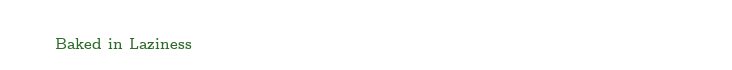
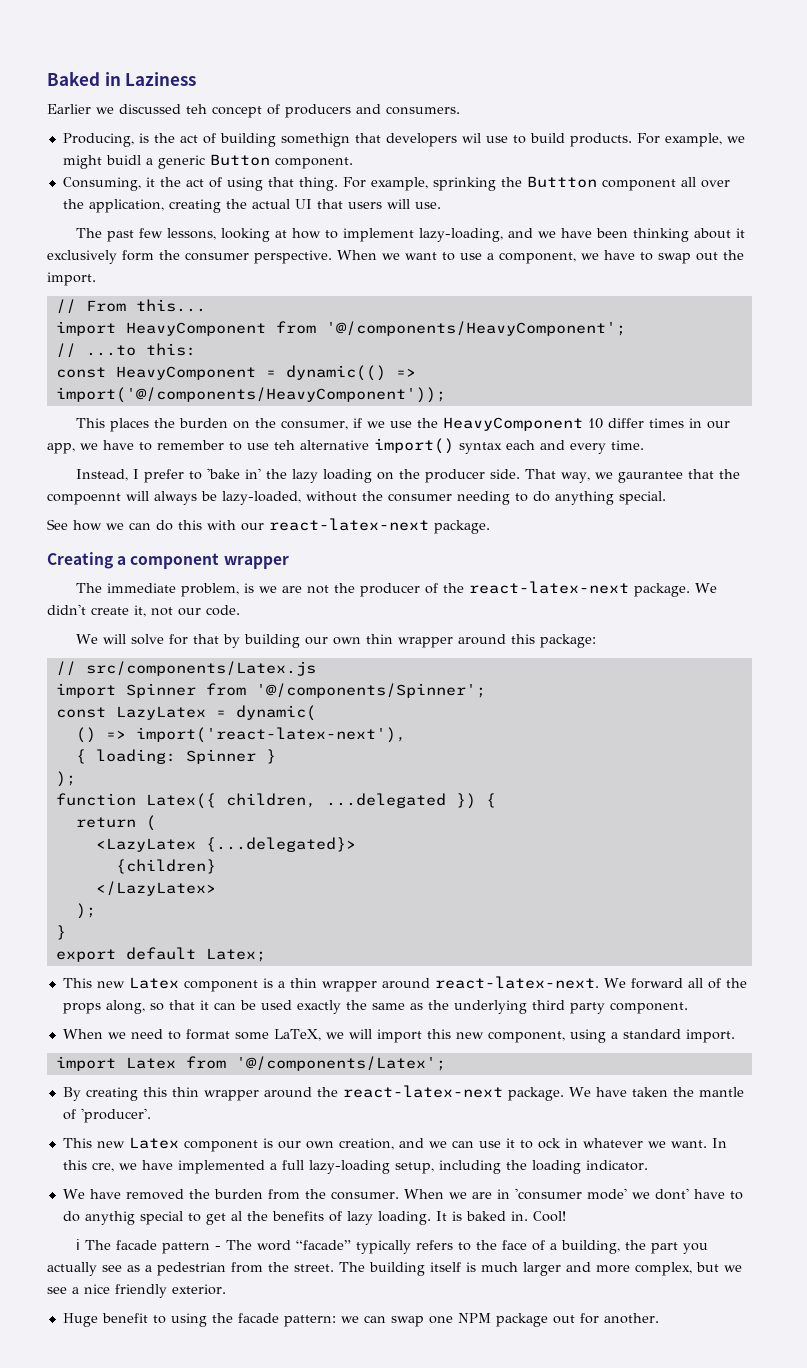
+ Earlier we discussed teh concept of producers and consumers.
+ Producing, is the act of building somethign that developers wil use to build products. For example, we might buidl a generic Button component.
+ Consuming, it the act of using that thing. For example, sprinking the Buttton component all over the application, creating the actual UI that users will use.
+ The past few lessons, looking at how to implement lazy-loading, and we have been thinking about it exclusively form the consumer perspective. When we want to use a component, we have to swap out the import.
+ // From this...
+ import HeavyComponent from '@/components/HeavyComponent';
+ // ...to this:
+ const HeavyComponent = dynamic(() => import('@/components/HeavyComponent'));
+ This places the burden on the consumer, if we use the HeavyComponent 10 differ times in our app, we have to remember to use teh alternative import() syntax each and every time.
+ Instead, I prefer to 'bake in' the lazy loading on the producer side. That way, we gaurantee that the compoennt will always be lazy-loaded, without the consumer needing to do anything special.
+ See how we can do this with our react-latex-next package.
+ Creating a component wrapper
+ The immediate problem, is we are not the producer of the react-latex-next package. We didn't create it, not our code.
+ We will solve for that by building our own thin wrapper around this package:
+ // src/components/Latex.js
+ import Spinner from '@/components/Spinner';
+ const LazyLatex = dynamic(
+ () => import('react-latex-next'),
+ { loading: Spinner }
+ );
+ function Latex({ children, ...delegated }) {
+ return (
+ <LazyLatex {...delegated}>
+ {children}
+ </LazyLatex>
+ );
+ }
+ export default Latex;
+ This new Latex component is a thin wrapper around react-latex-next. We forward all of the props along, so that it can be used exactly the same as the underlying third party component.
+ When we need to format some LaTeX, we will import this new component, using a standard import.
+ import Latex from '@/components/Latex';
+ By creating this thin wrapper around the react-latex-next package. We have taken the mantle of 'producer'.
+ This new Latex component is our own creation, and we can use it to ock in whatever we want. In this cre, we have implemented a full lazy-loading setup, including the loading indicator.
+ We have removed the burden from the consumer. When we are in 'consumer mode' we dont' have to do anythig special to get al the benefits of lazy loading. It is baked in. Cool!
+ ℹ The facade pattern - The word “facade” typically refers to the face of a building, the part you actually see as a pedestrian from the street. The building itself is much larger and more complex, but we see a nice friendly exterior.
+ Huge benefit to using the facade pattern: we can swap one NPM package out for another.

